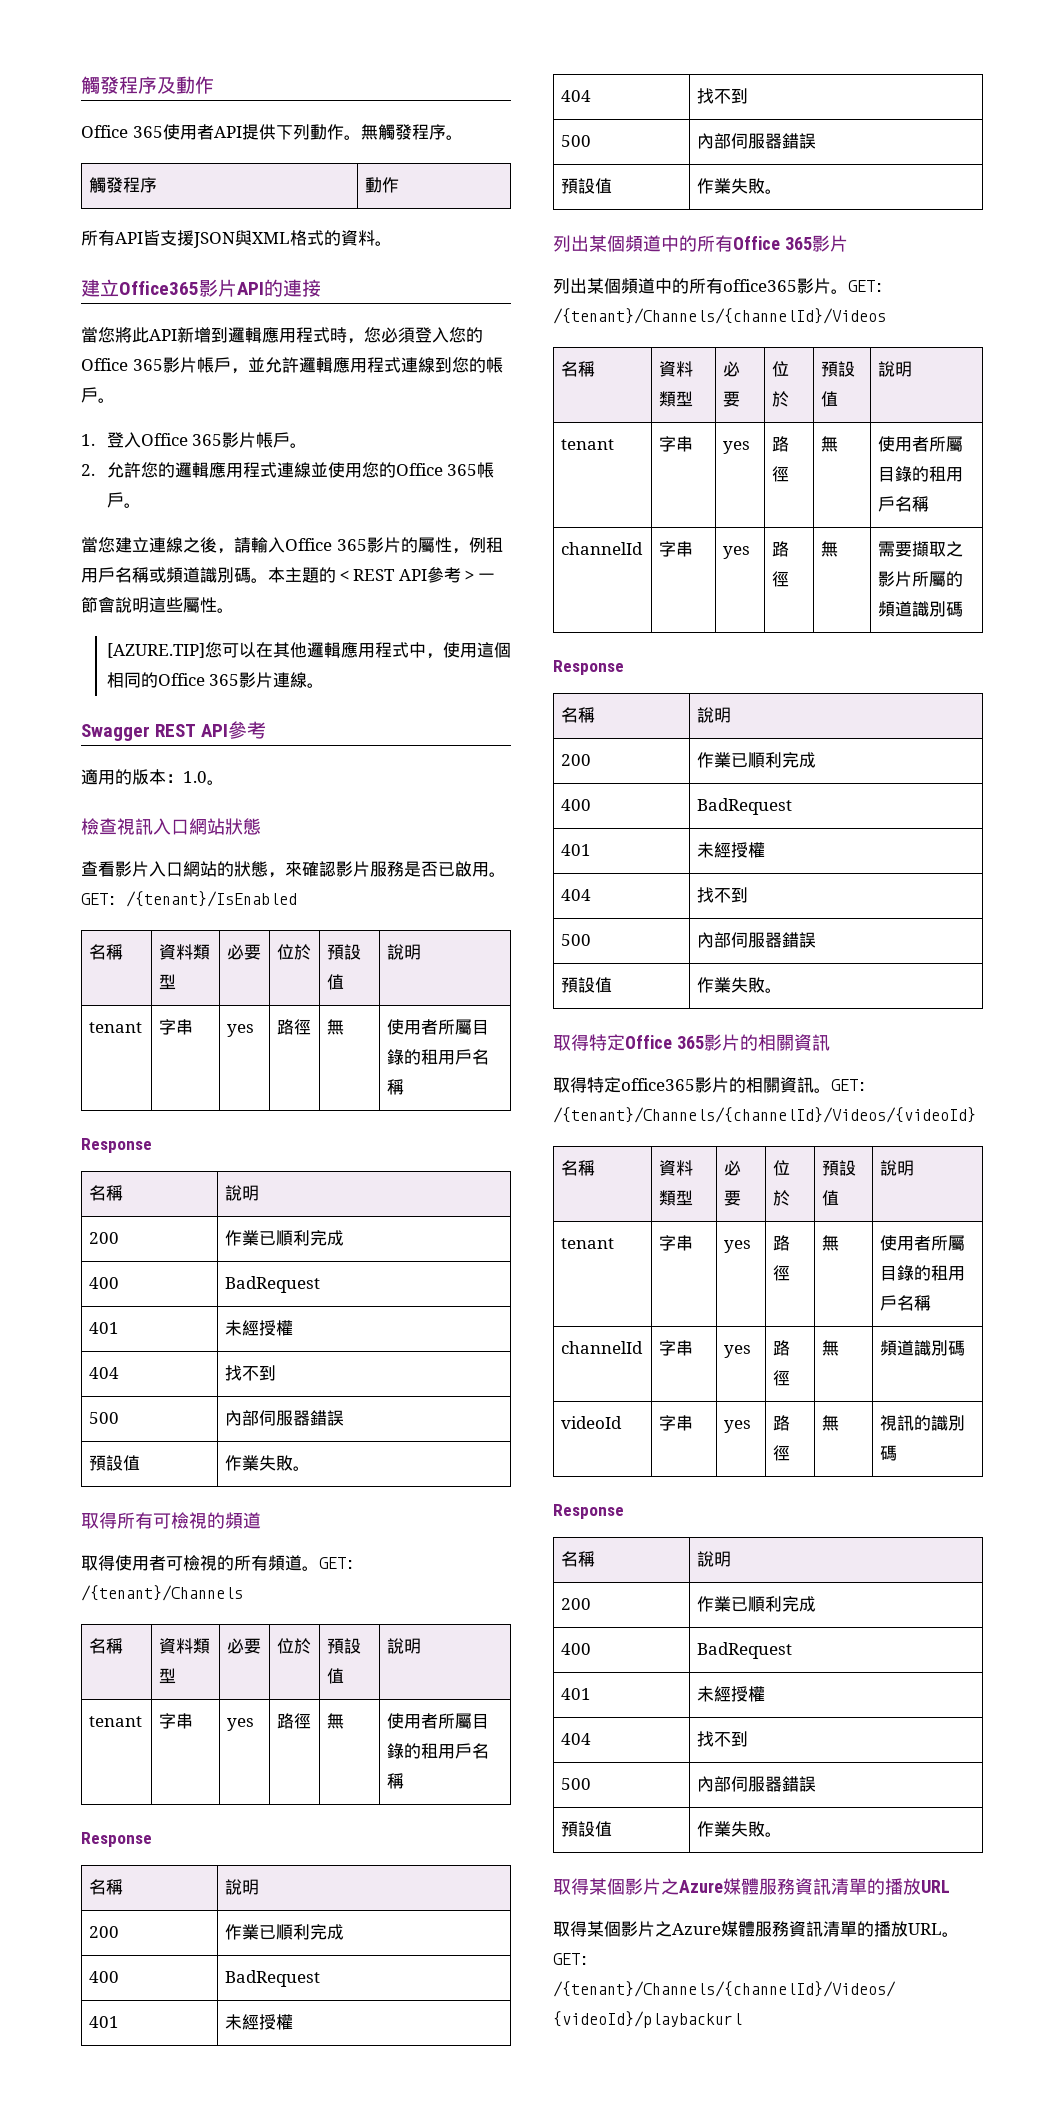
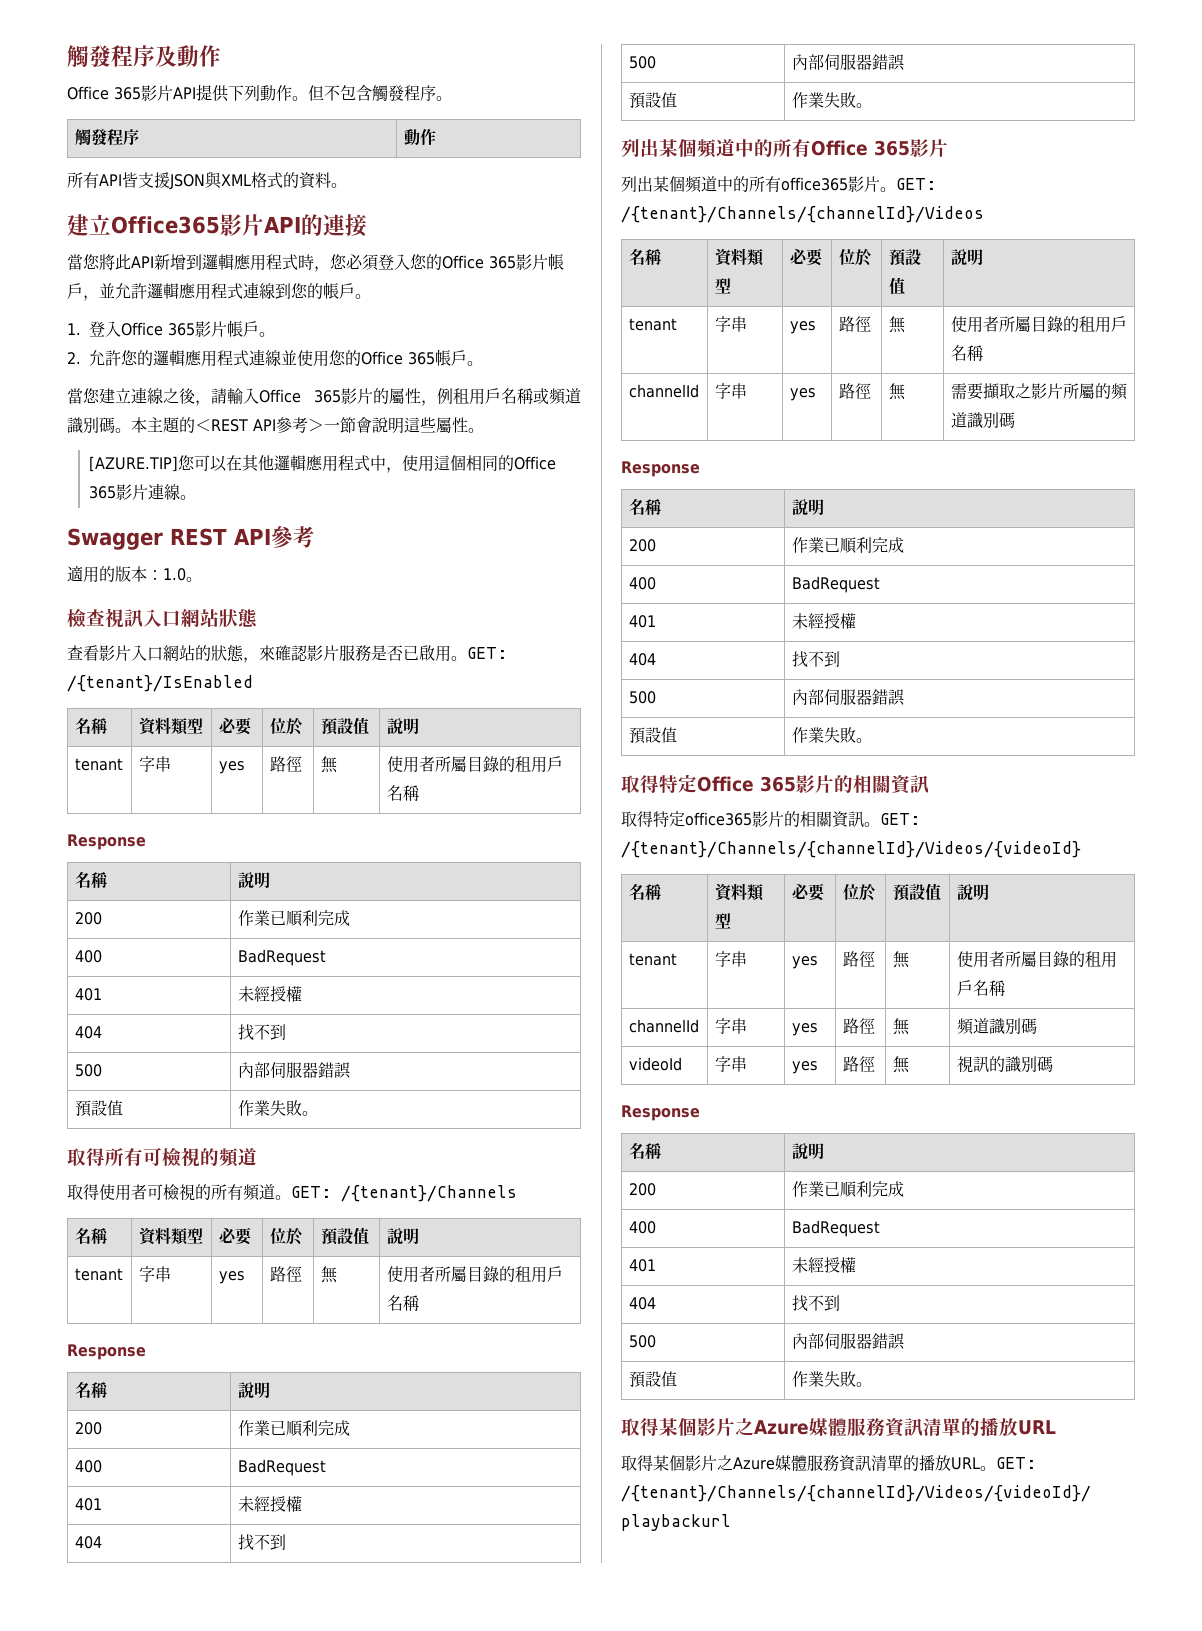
- Office 365使用者API提供下列動作。
+ Office 365影片API提供下列動作。
- 無觸發程序。
+ 但不包含觸發程序。

